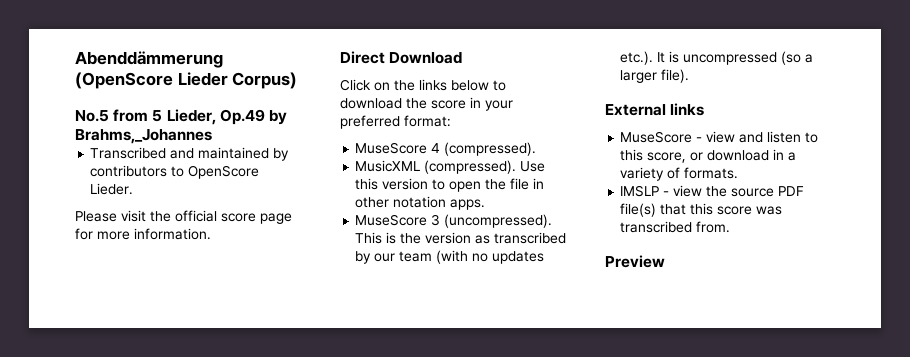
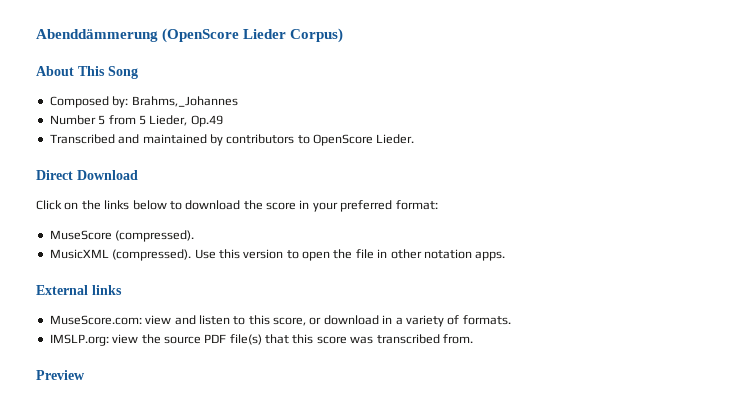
- No.5 from 5 Lieder, Op.49 by Brahms,_Johannes
+ About This Song
+ Composed by: Brahms,_Johannes
+ Number 5 from 5 Lieder, Op.49
- Please visit the official score page for more information.
- MuseScore 4 (compressed).
+ MuseScore (compressed).
- MuseScore 3 (uncompressed). This is the version as transcribed by our team (with no updates etc.). It is uncompressed (so a larger file).
- MuseScore - view and listen to this score, or download in a variety of formats.
+ MuseScore.com: view and listen to this score, or download in a variety of formats.
- IMSLP - view the source PDF file(s) that this score was transcribed from.
+ IMSLP.org: view the source PDF file(s) that this score was transcribed from.

